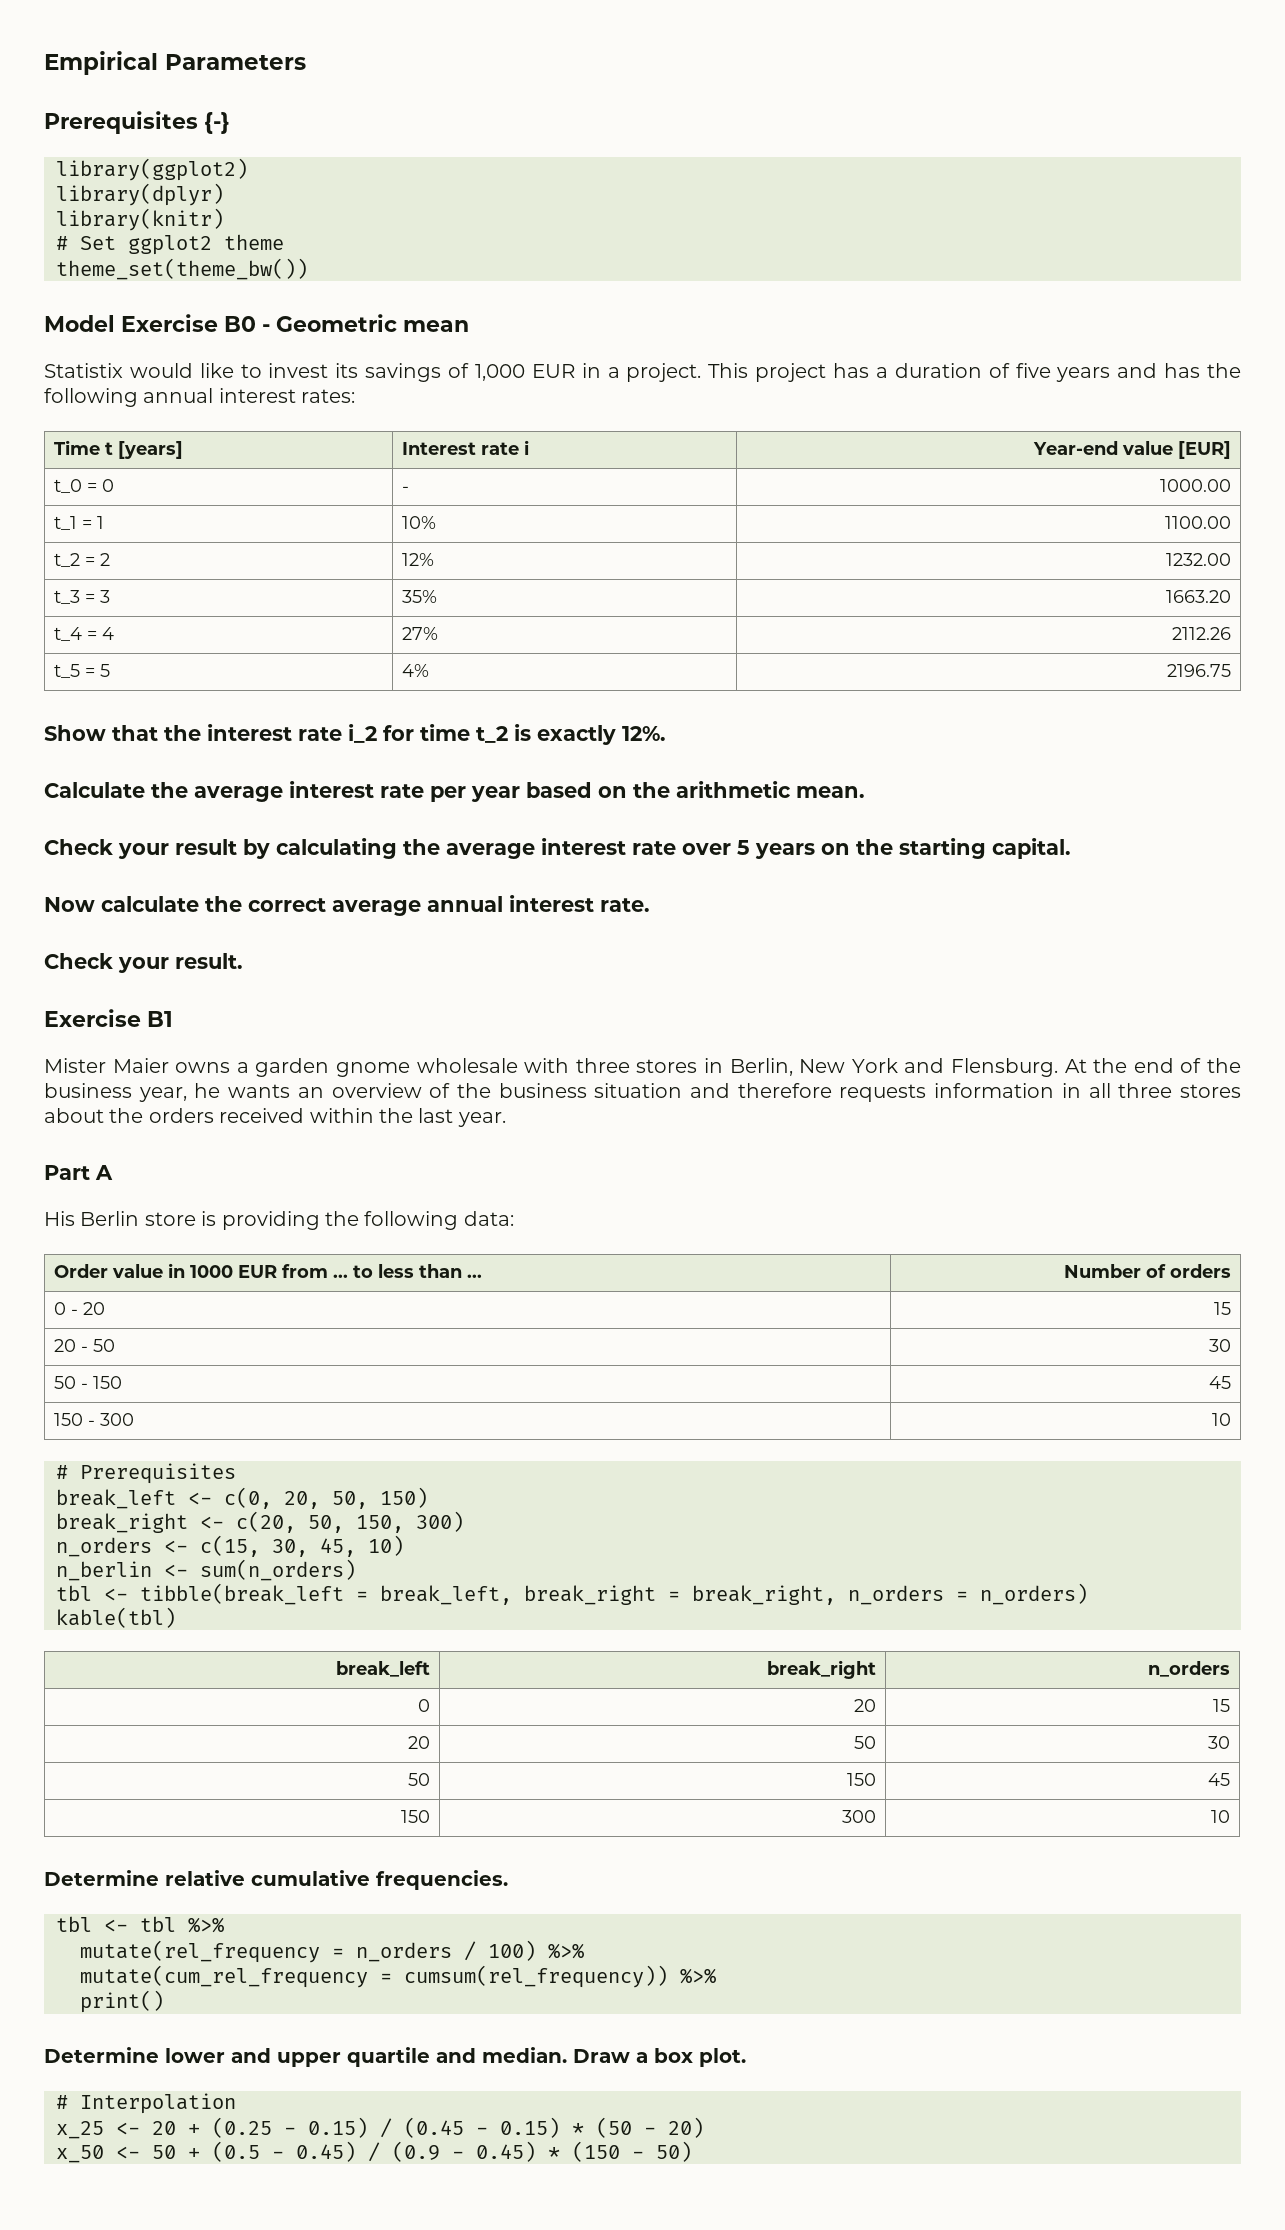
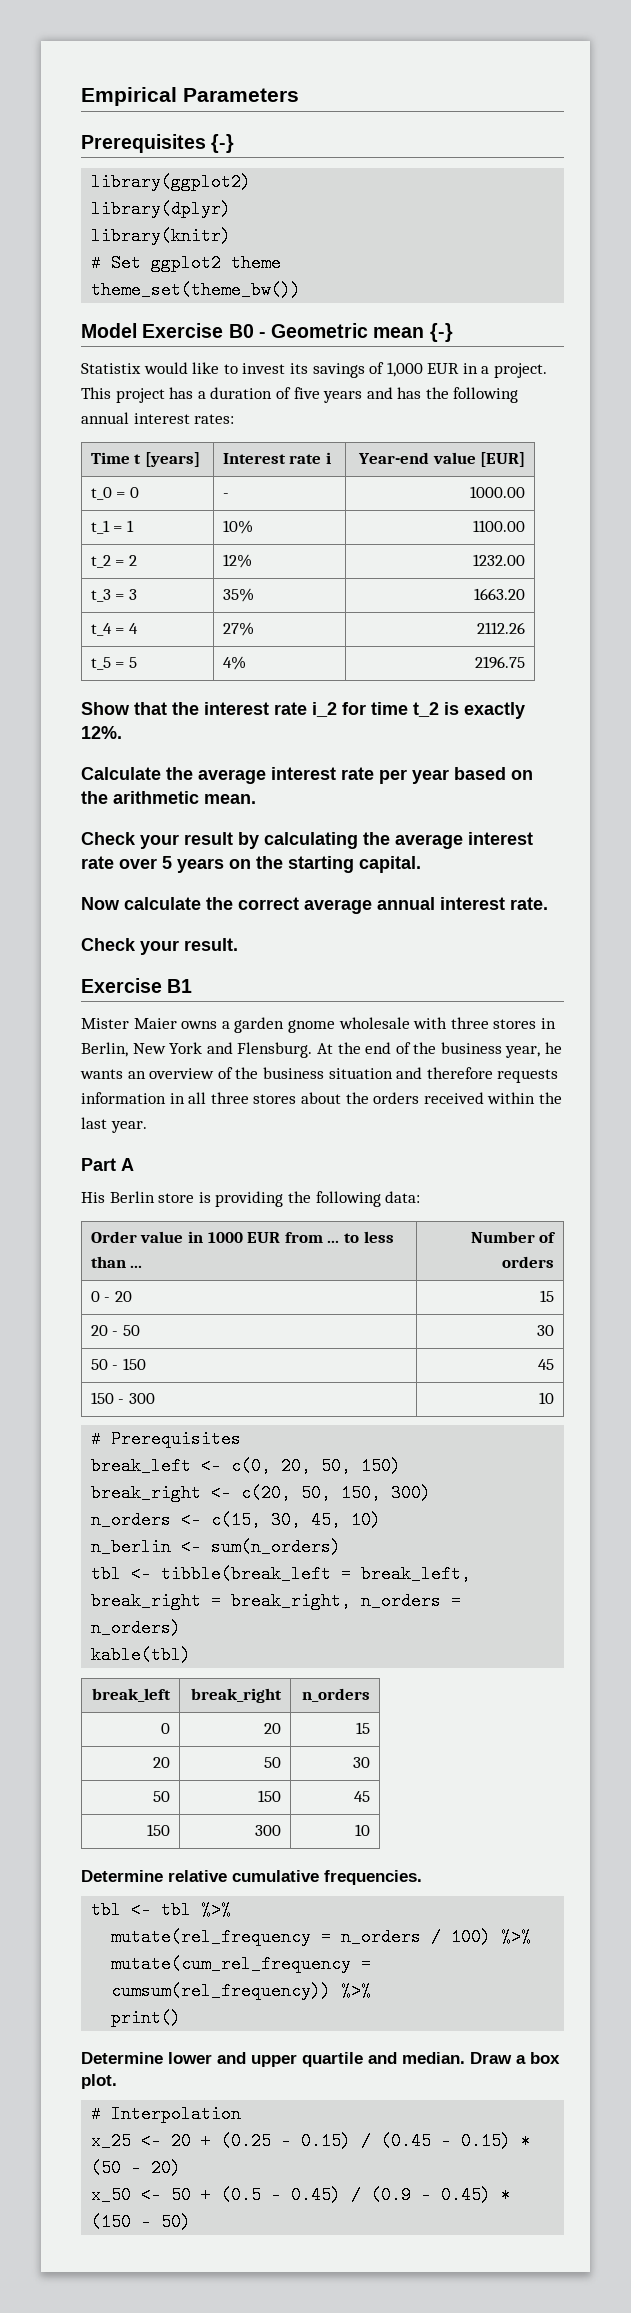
- Model Exercise B0 - Geometric mean
+ Model Exercise B0 - Geometric mean {-}

